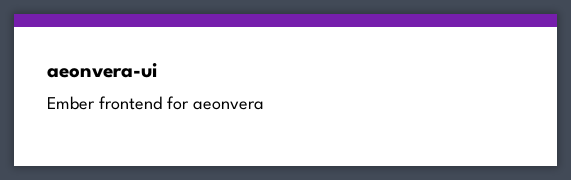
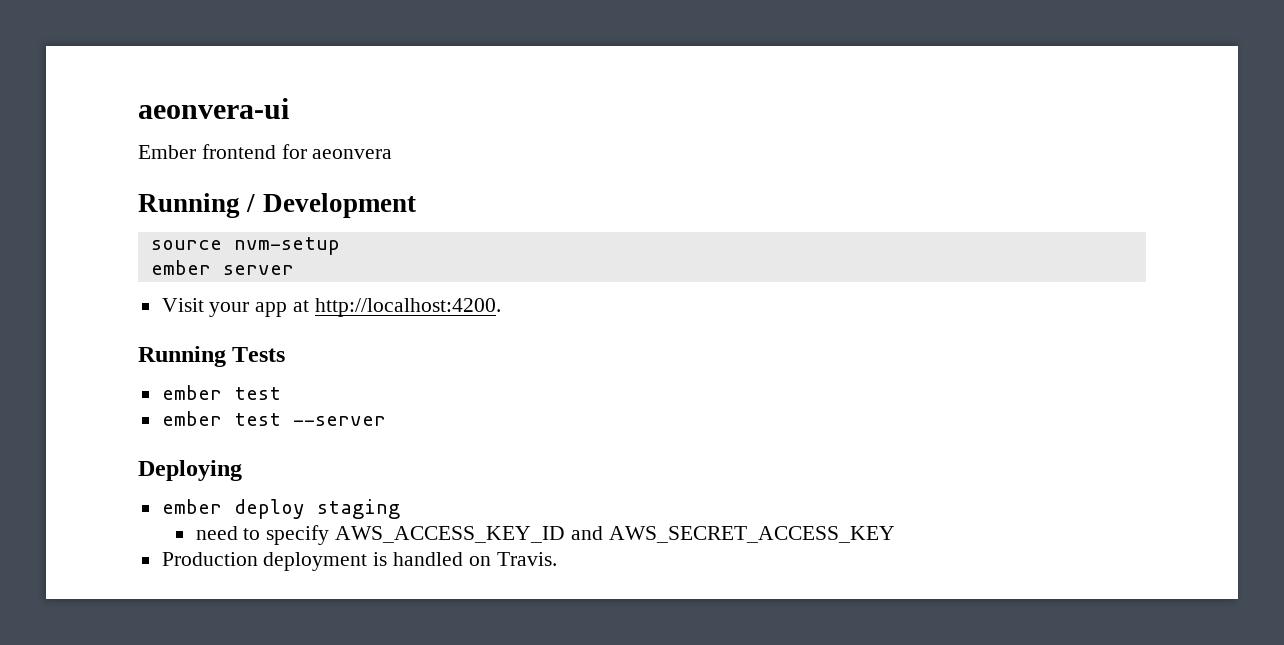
+ Running / Development
+ source nvm-setup
+ ember server
+ Visit your app at http://localhost:4200.
+ Running Tests
+ ember test
+ ember test --server
+ Deploying
+ ember deploy staging
+ need to specify AWS_ACCESS_KEY_ID and AWS_SECRET_ACCESS_KEY
+ Production deployment is handled on Travis.

